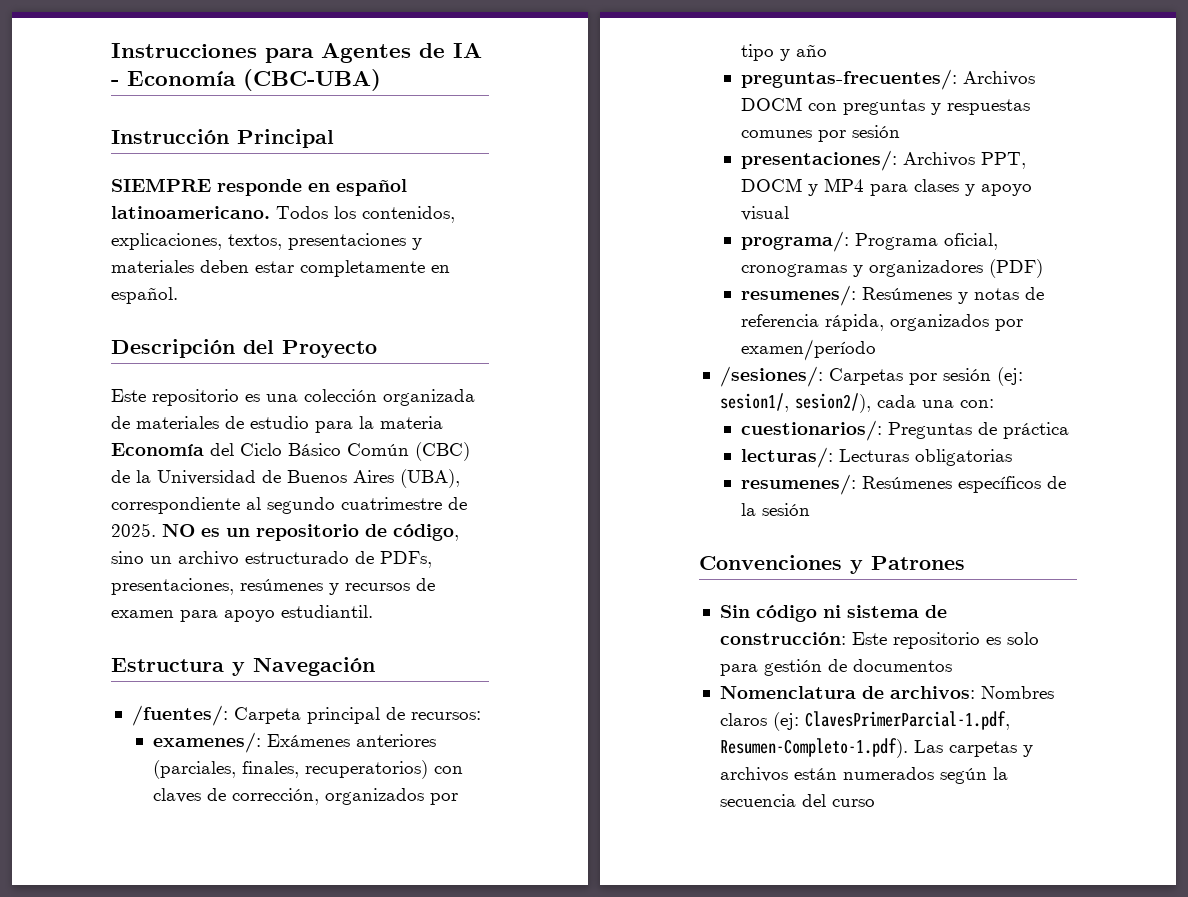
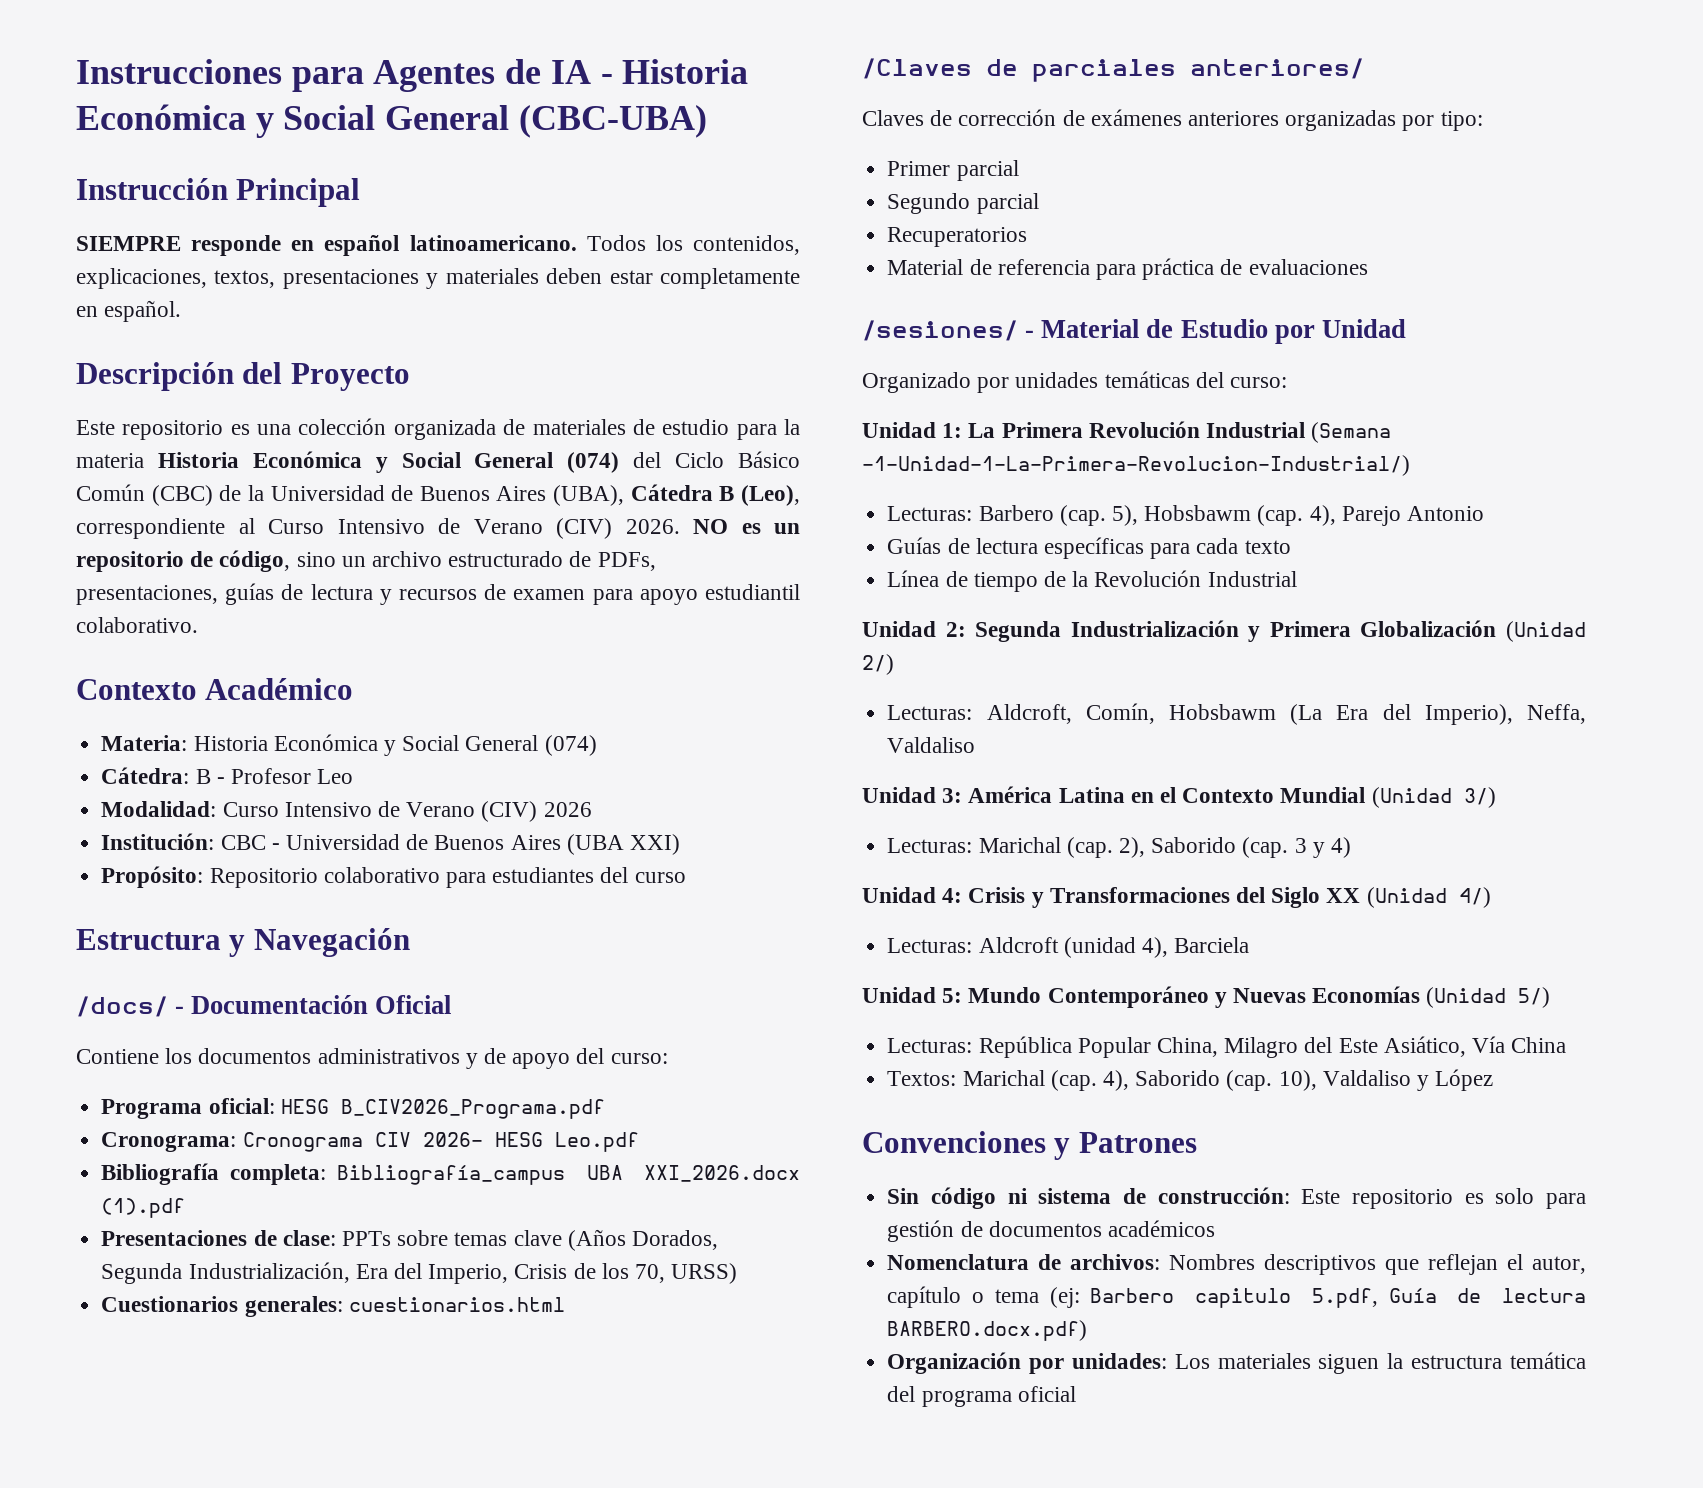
- Instrucciones para Agentes de IA - Economía (CBC-UBA)
+ Instrucciones para Agentes de IA - Historia Económica y Social General (CBC-UBA)
- Este repositorio es una colección organizada de materiales de estudio para la materia Economía del Ciclo Básico Común (CBC) de la Universidad de Buenos Aires (UBA), correspondiente al segundo cuatrimestre de 2025.
+ Este repositorio es una colección organizada de materiales de estudio para la materia Historia Económica y Social General (074) del Ciclo Básico Común (CBC) de la Universidad de Buenos Aires (UBA), Cátedra B (Leo), correspondiente al Curso Intensivo de Verano (CIV) 2026.
- NO es un repositorio de código, sino un archivo estructurado de PDFs, presentaciones, resúmenes y recursos de examen para apoyo estudiantil.
+ NO es un repositorio de código, sino un archivo estructurado de PDFs, presentaciones, guías de lectura y recursos de examen para apoyo estudiantil colaborativo.
+ Contexto Académico
+ Materia: Historia Económica y Social General (074)
+ Cátedra: B - Profesor Leo
+ Modalidad: Curso Intensivo de Verano (CIV) 2026
+ Institución: CBC - Universidad de Buenos Aires (UBA XXI)
+ Propósito: Repositorio colaborativo para estudiantes del curso
  Estructura y Navegación
- /fuentes/: Carpeta principal de recursos:
- examenes/: Exámenes anteriores (parciales, finales, recuperatorios) con claves de corrección, organizados por tipo y año
- preguntas-frecuentes/: Archivos DOCM con preguntas y respuestas comunes por sesión
- presentaciones/: Archivos PPT, DOCM y MP4 para clases y apoyo visual
- programa/: Programa oficial, cronogramas y organizadores (PDF)
- resumenes/: Resúmenes y notas de referencia rápida, organizados por examen/período
- /sesiones/: Carpetas por sesión (ej: sesion1/, sesion2/), cada una con:
- cuestionarios/: Preguntas de práctica
- lecturas/: Lecturas obligatorias
- resumenes/: Resúmenes específicos de la sesión
+ /docs/ - Documentación Oficial
+ Contiene los documentos administrativos y de apoyo del curso:
+ Programa oficial: HESG B_CIV2026_Programa.pdf
+ Cronograma: Cronograma CIV 2026- HESG Leo.pdf
+ Bibliografía completa: Bibliografía_campus UBA XXI_2026.docx (1).pdf
+ Presentaciones de clase: PPTs sobre temas clave (Años Dorados, Segunda Industrialización, Era del Imperio, Crisis de los 70, URSS)
+ Cuestionarios generales: cuestionarios.html
+ /Claves de parciales anteriores/
+ Claves de corrección de exámenes anteriores organizadas por tipo:
+ Primer parcial
+ Segundo parcial
+ Recuperatorios
+ Material de referencia para práctica de evaluaciones
+ /sesiones/ - Material de Estudio por Unidad
+ Organizado por unidades temáticas del curso:
+ Unidad 1: La Primera Revolución Industrial (Semana -1-Unidad-1-La-Primera-Revolucion-Industrial/)
+ Lecturas: Barbero (cap. 5), Hobsbawm (cap. 4), Parejo Antonio
+ Guías de lectura específicas para cada texto
+ Línea de tiempo de la Revolución Industrial
+ Unidad 2: Segunda Industrialización y Primera Globalización (Unidad 2/)
+ Lecturas: Aldcroft, Comín, Hobsbawm (La Era del Imperio), Neffa, Valdaliso
+ Unidad 3: América Latina en el Contexto Mundial (Unidad 3/)
+ Lecturas: Marichal (cap. 2), Saborido (cap. 3 y 4)
+ Unidad 4: Crisis y Transformaciones del Siglo XX (Unidad 4/)
+ Lecturas: Aldcroft (unidad 4), Barciela
+ Unidad 5: Mundo Contemporáneo y Nuevas Economías (Unidad 5/)
+ Lecturas: República Popular China, Milagro del Este Asiático, Vía China
+ Textos: Marichal (cap. 4), Saborido (cap. 10), Valdaliso y López
- Sin código ni sistema de construcción: Este repositorio es solo para gestión de documentos
+ Sin código ni sistema de construcción: Este repositorio es solo para gestión de documentos académicos
- Nomenclatura de archivos: Nombres claros (ej: ClavesPrimerParcial-1.pdf, Resumen-Completo-1.pdf). Las carpetas y archivos están numerados según la secuencia del curso
+ Nomenclatura de archivos: Nombres descriptivos que reflejan el autor, capítulo o tema (ej: Barbero capitulo 5.pdf, Guía de lectura BARBERO.docx.pdf)
+ Organización por unidades: Los materiales siguen la estructura temática del programa oficial

